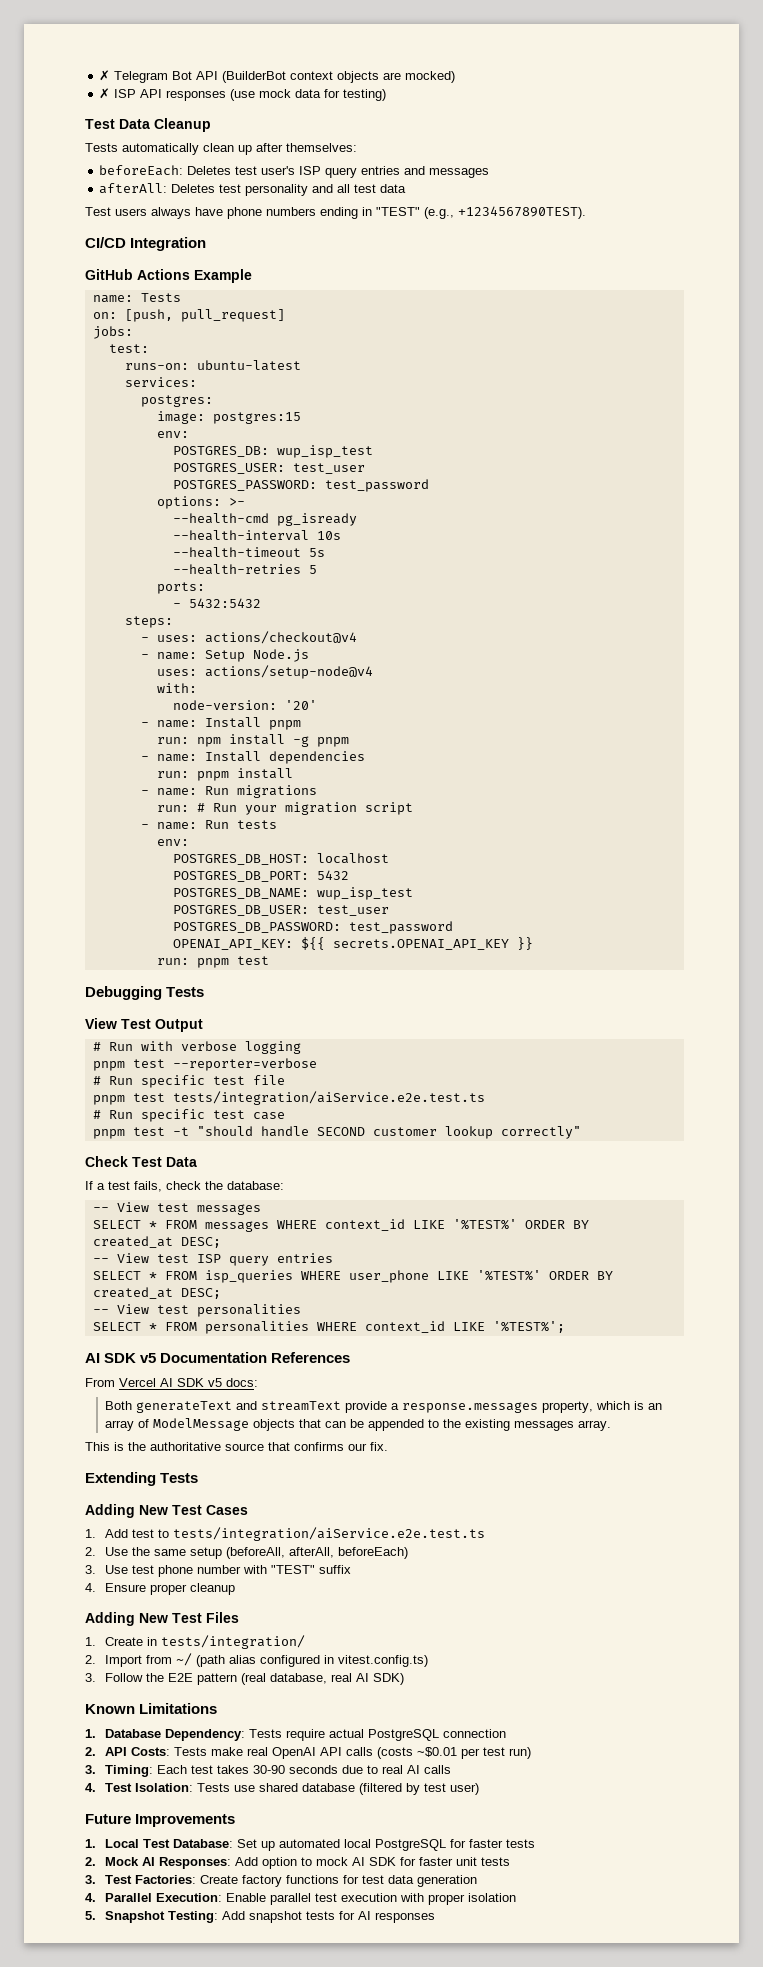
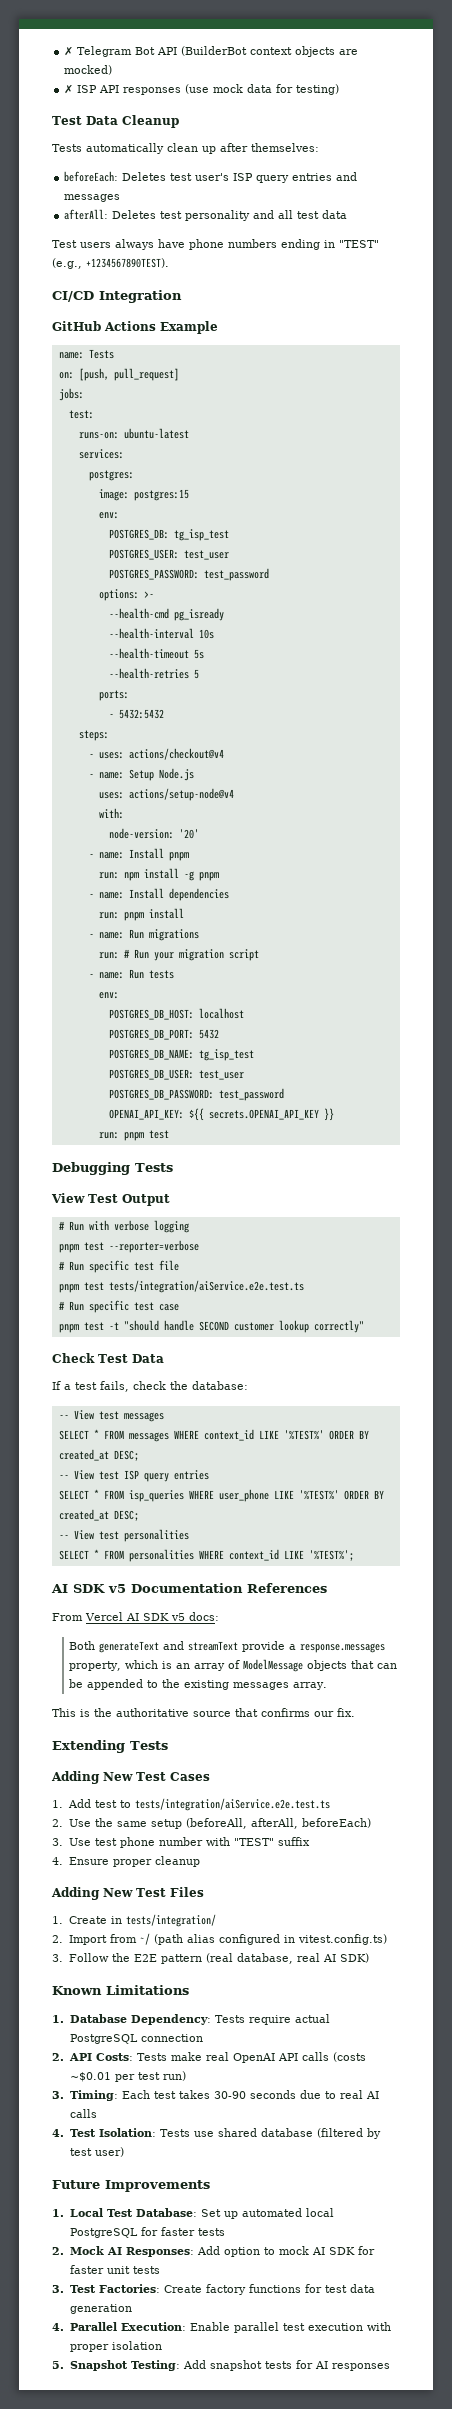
- POSTGRES_DB: wup_isp_test
+ POSTGRES_DB: tg_isp_test
- POSTGRES_DB_NAME: wup_isp_test
+ POSTGRES_DB_NAME: tg_isp_test

